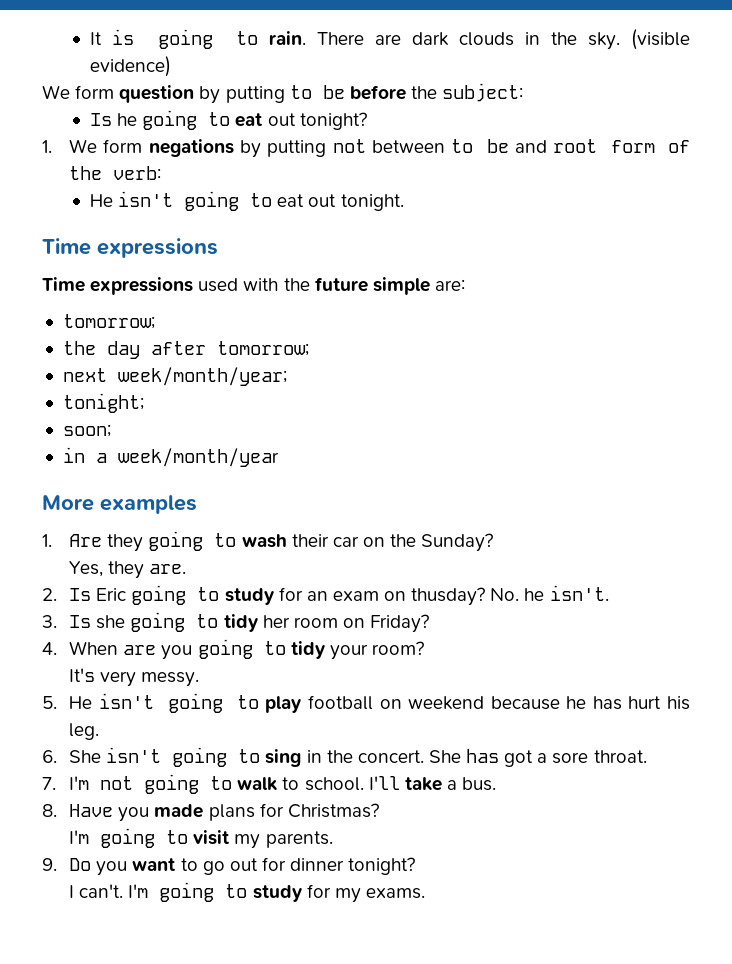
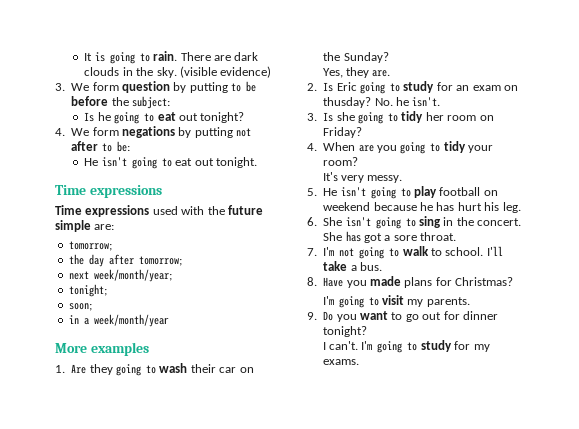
- We form question by putting to be before the subject:
+ 3. We form question by putting to be before the subject:
- 1. We form negations by putting not between to be and root form of the verb:
+ 4. We form negations by putting not after to be:

